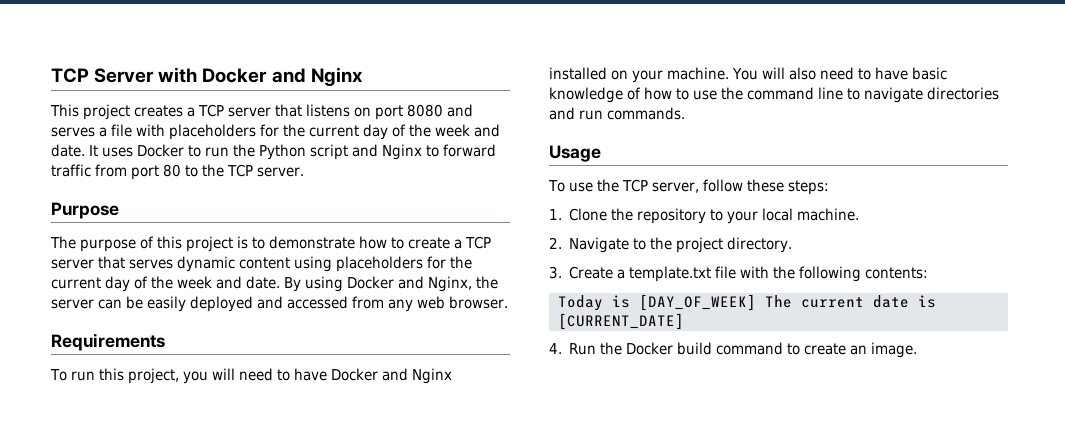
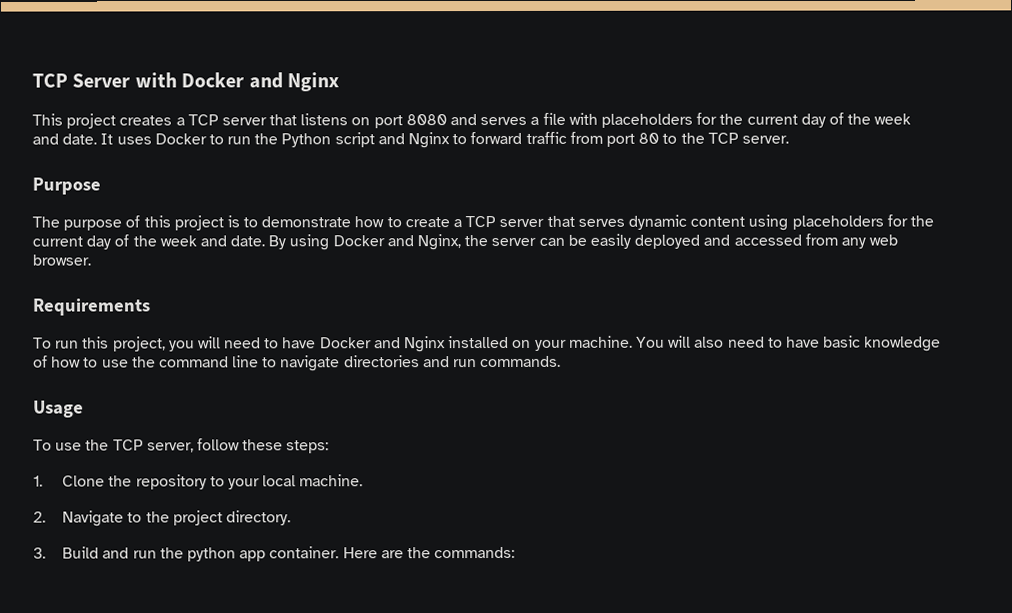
- 3. Create a template.txt file with the following contents:
- Today is [DAY_OF_WEEK] The current date is [CURRENT_DATE]
- 4. Run the Docker build command to create an image.
+ 3. Build and run the python app container. Here are the commands:

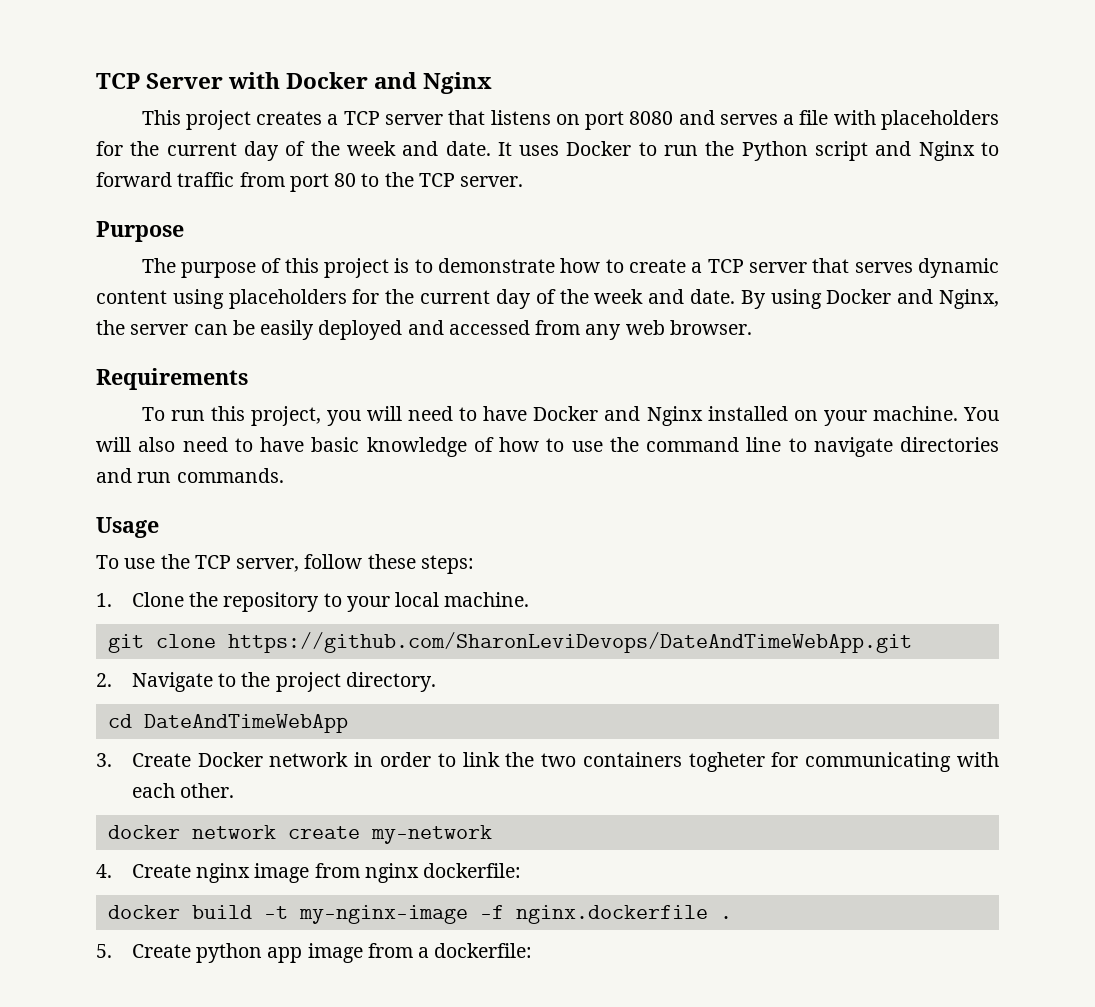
+ git clone https://github.com/SharonLeviDevops/DateAndTimeWebApp.git
+ cd DateAndTimeWebApp
- 3. Build and run the python app container. Here are the commands:
+ 3. Create Docker network in order to link the two containers togheter for communicating with each other.
+ docker network create my-network
+ 4. Create nginx image from nginx dockerfile:
+ docker build -t my-nginx-image -f nginx.dockerfile .
+ 5. Create python app image from a dockerfile:

